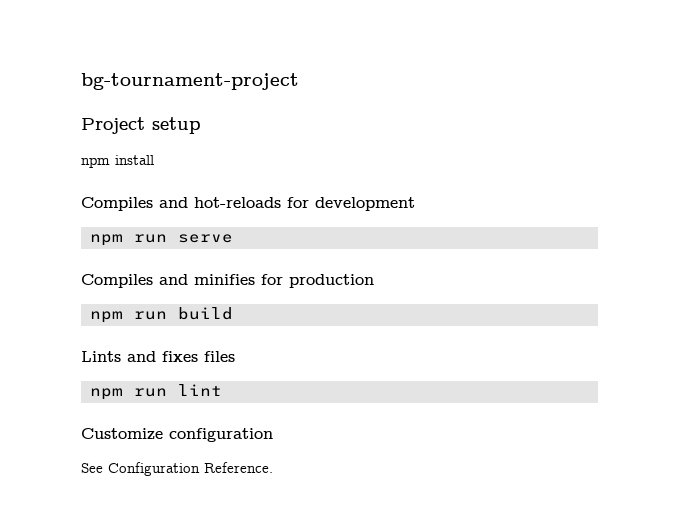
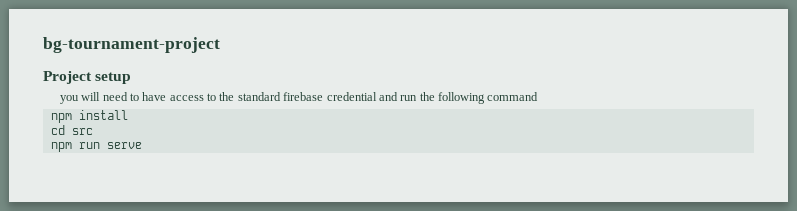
+ you will need to have access to the standard firebase credential and run the following command
  npm install
- Compiles and hot-reloads for development
+ cd src
  npm run serve
- Compiles and minifies for production
- npm run build
- Lints and fixes files
- npm run lint
- Customize configuration
- See Configuration Reference.

